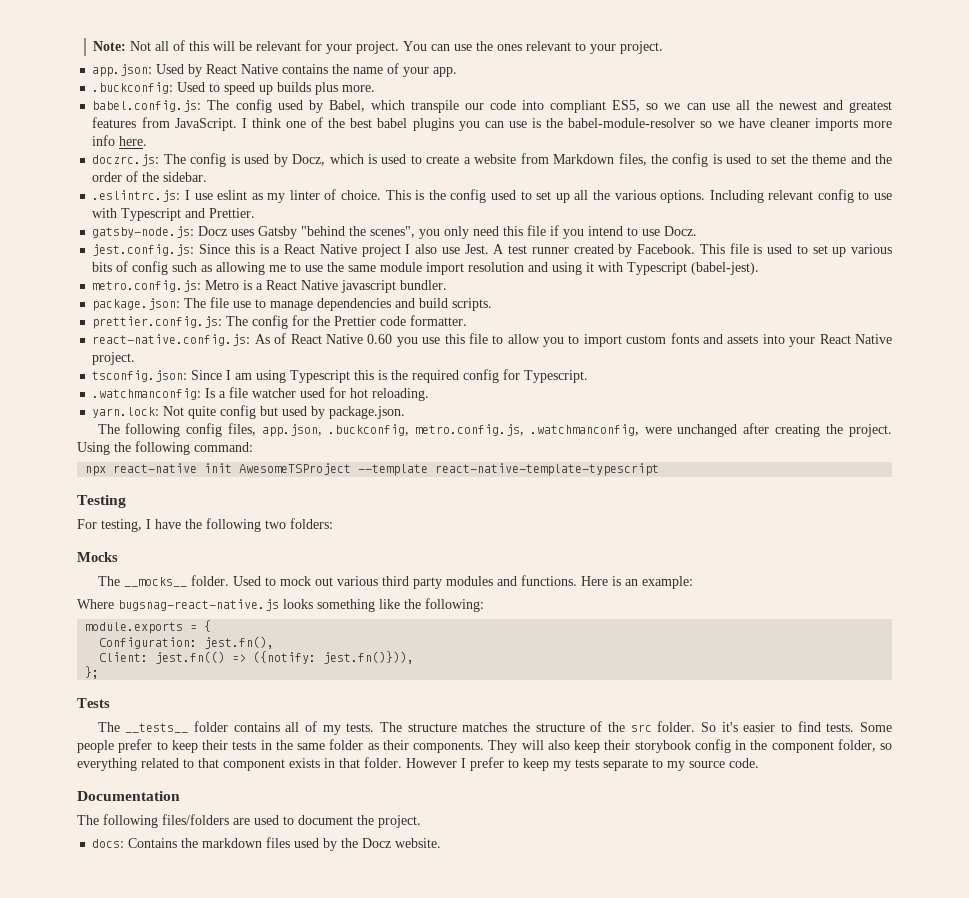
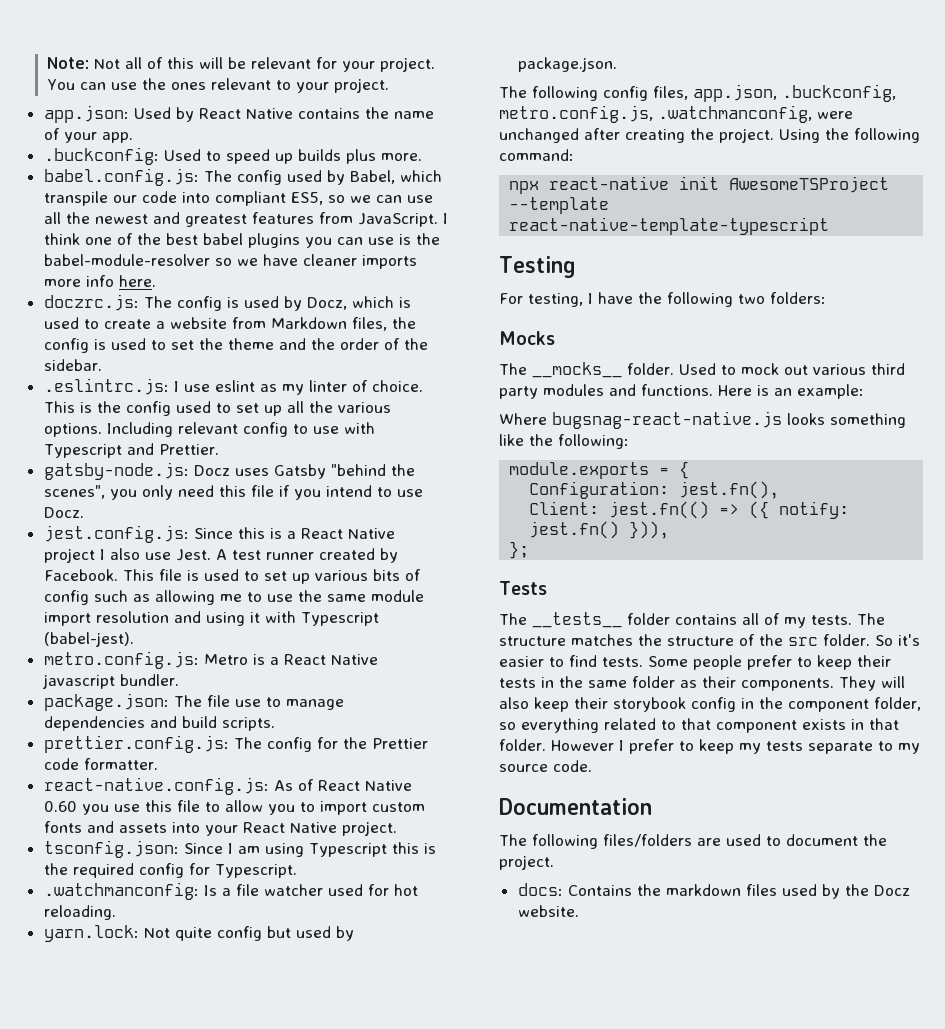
- Client: jest.fn(() => ({notify: jest.fn()})),
+ Client: jest.fn(() => ({ notify: jest.fn() })),

